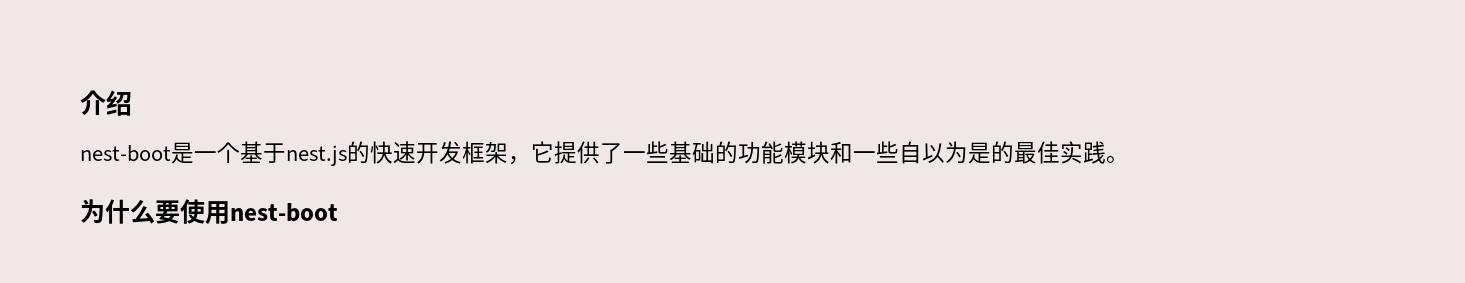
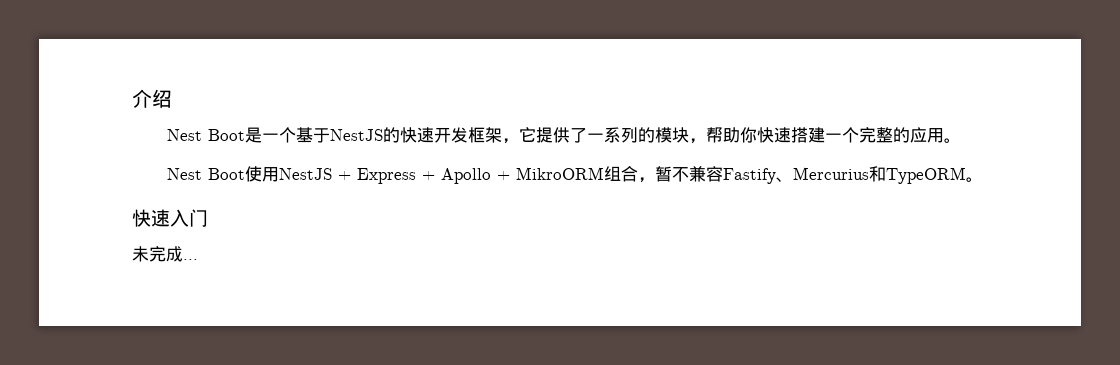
- nest-boot是一个基于nest.js的快速开发框架，它提供了一些基础的功能模块和一些自以为是的最佳实践。
- 为什么要使用nest-boot
+ Nest Boot是一个基于NestJS的快速开发框架，它提供了一系列的模块，帮助你快速搭建一个完整的应用。
+ Nest Boot使用NestJS + Express + Apollo + MikroORM组合，暂不兼容Fastify、Mercurius和TypeORM。
+ 快速入门
+ 未完成...

